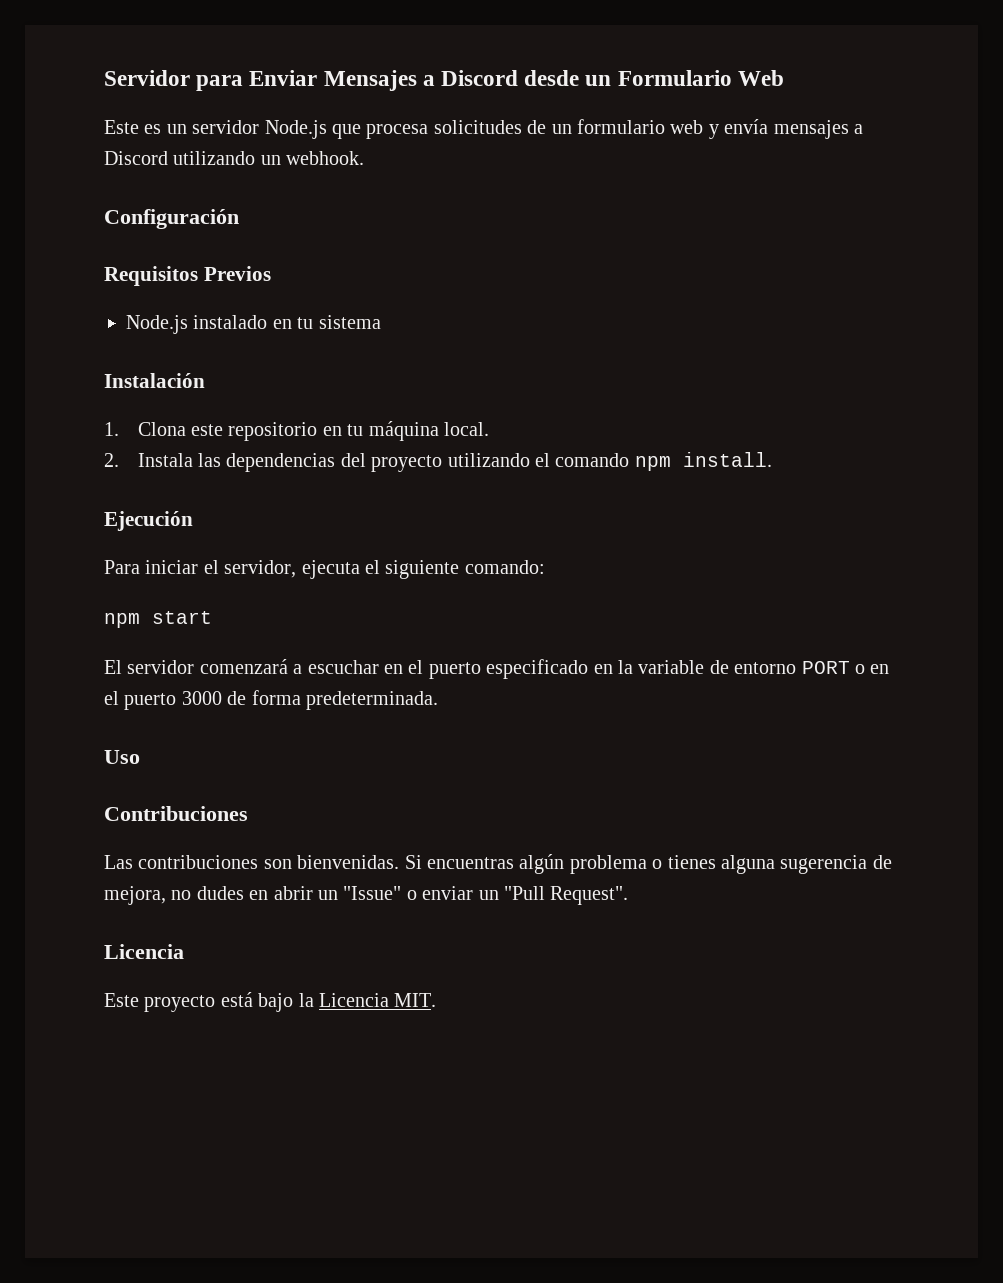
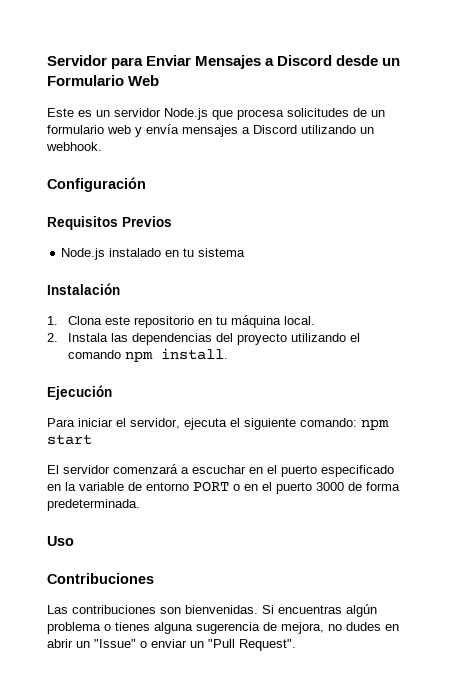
- Para iniciar el servidor, ejecuta el siguiente comando:
- npm start
+ Para iniciar el servidor, ejecuta el siguiente comando: npm start
  Si encuentras algún problema o tienes alguna sugerencia de mejora, no dudes en abrir un "Issue" o enviar un "Pull Request".
- Licencia
- Este proyecto está bajo la Licencia MIT.

